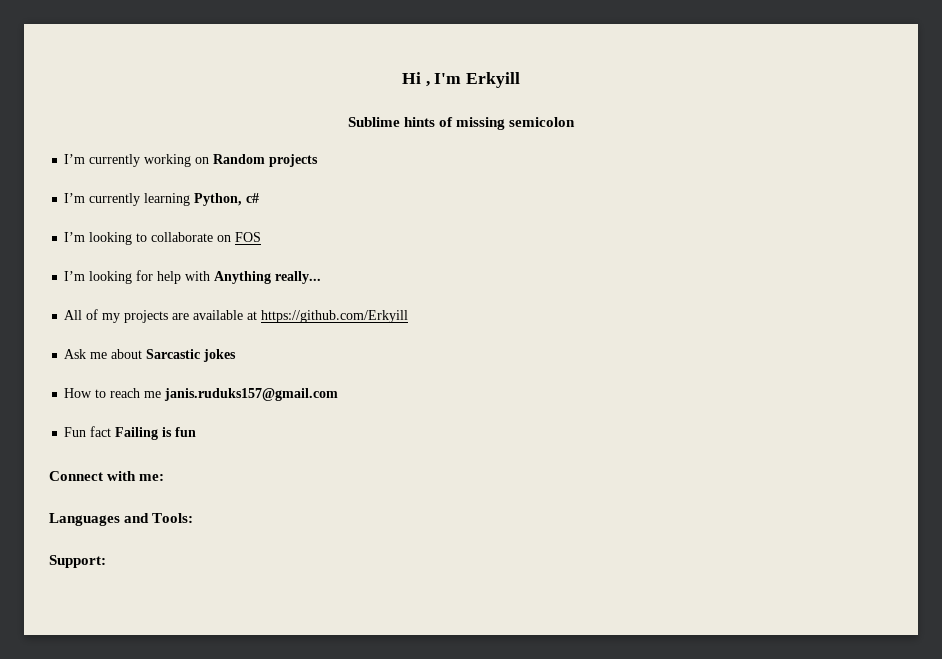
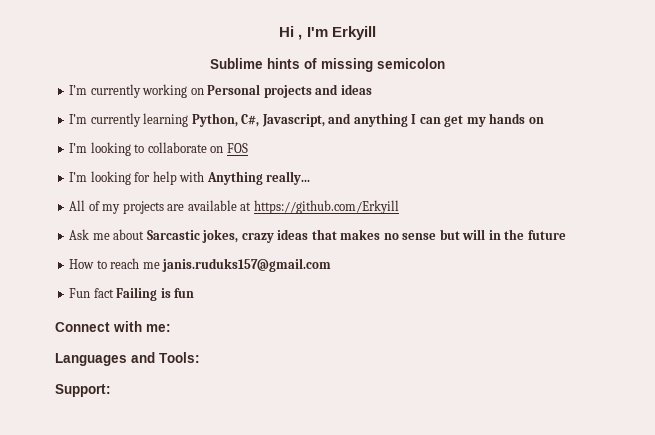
- I’m currently working on Random projects
+ I’m currently working on Personal projects and ideas
- I’m currently learning Python, c#
+ I’m currently learning Python, C#, Javascript, and anything I can get my hands on
- Ask me about Sarcastic jokes
+ Ask me about Sarcastic jokes, crazy ideas that makes no sense but will in the future

